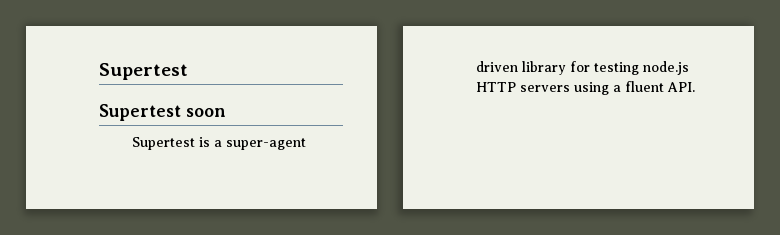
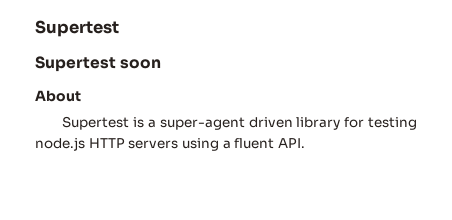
+ About

